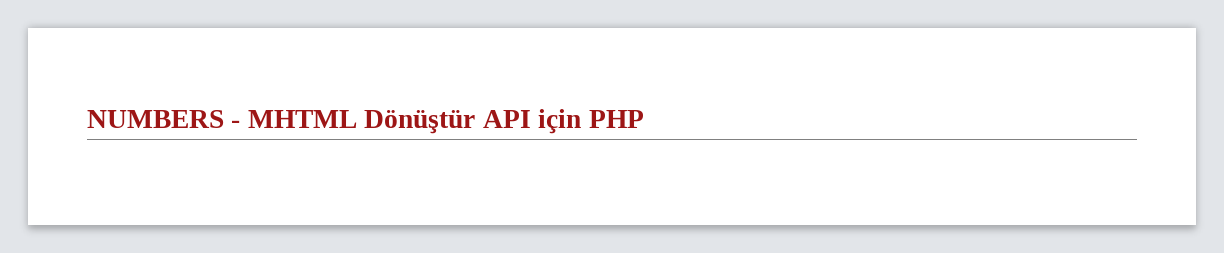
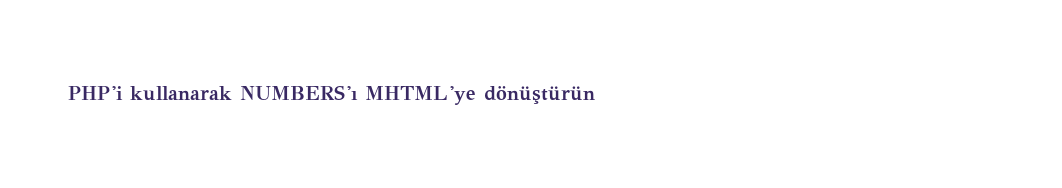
- NUMBERS - MHTML Dönüştür API için PHP
+ PHP'i kullanarak NUMBERS'ı MHTML'ye dönüştürün

